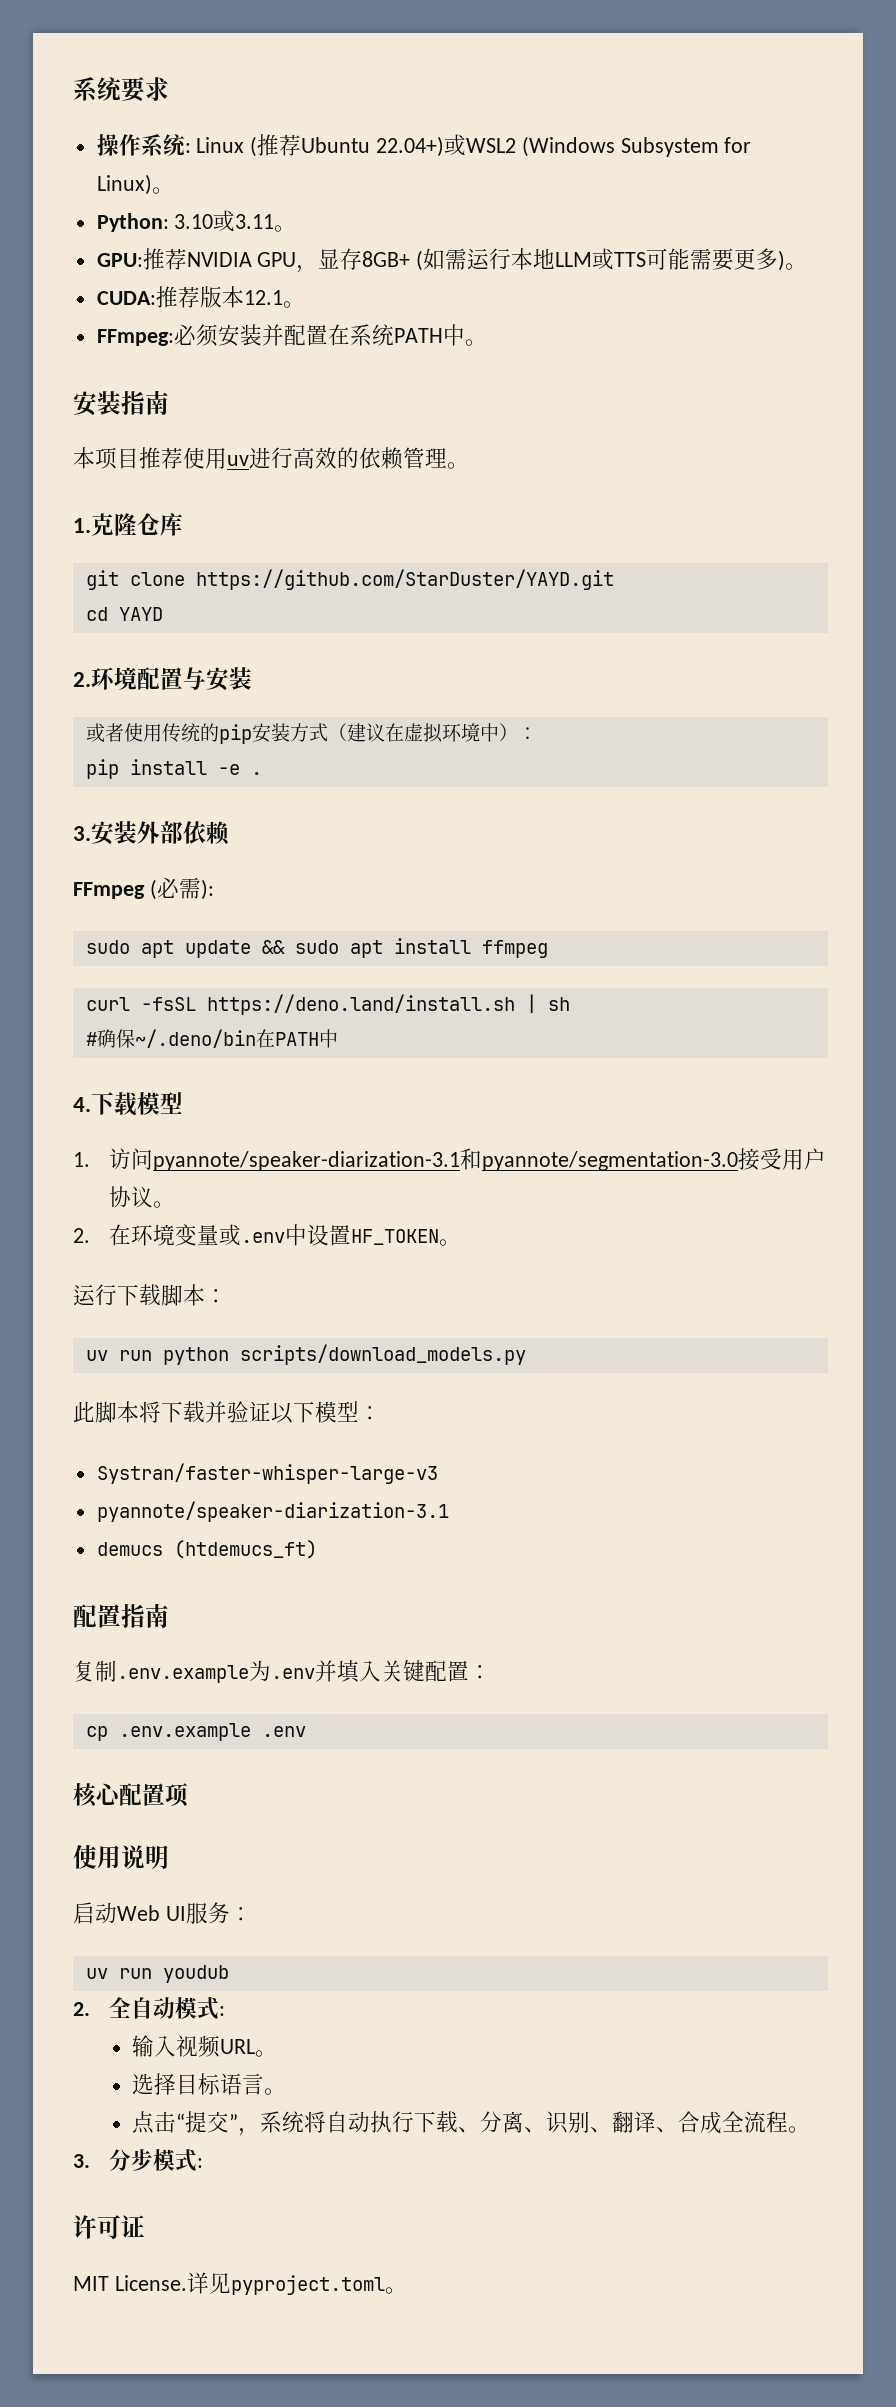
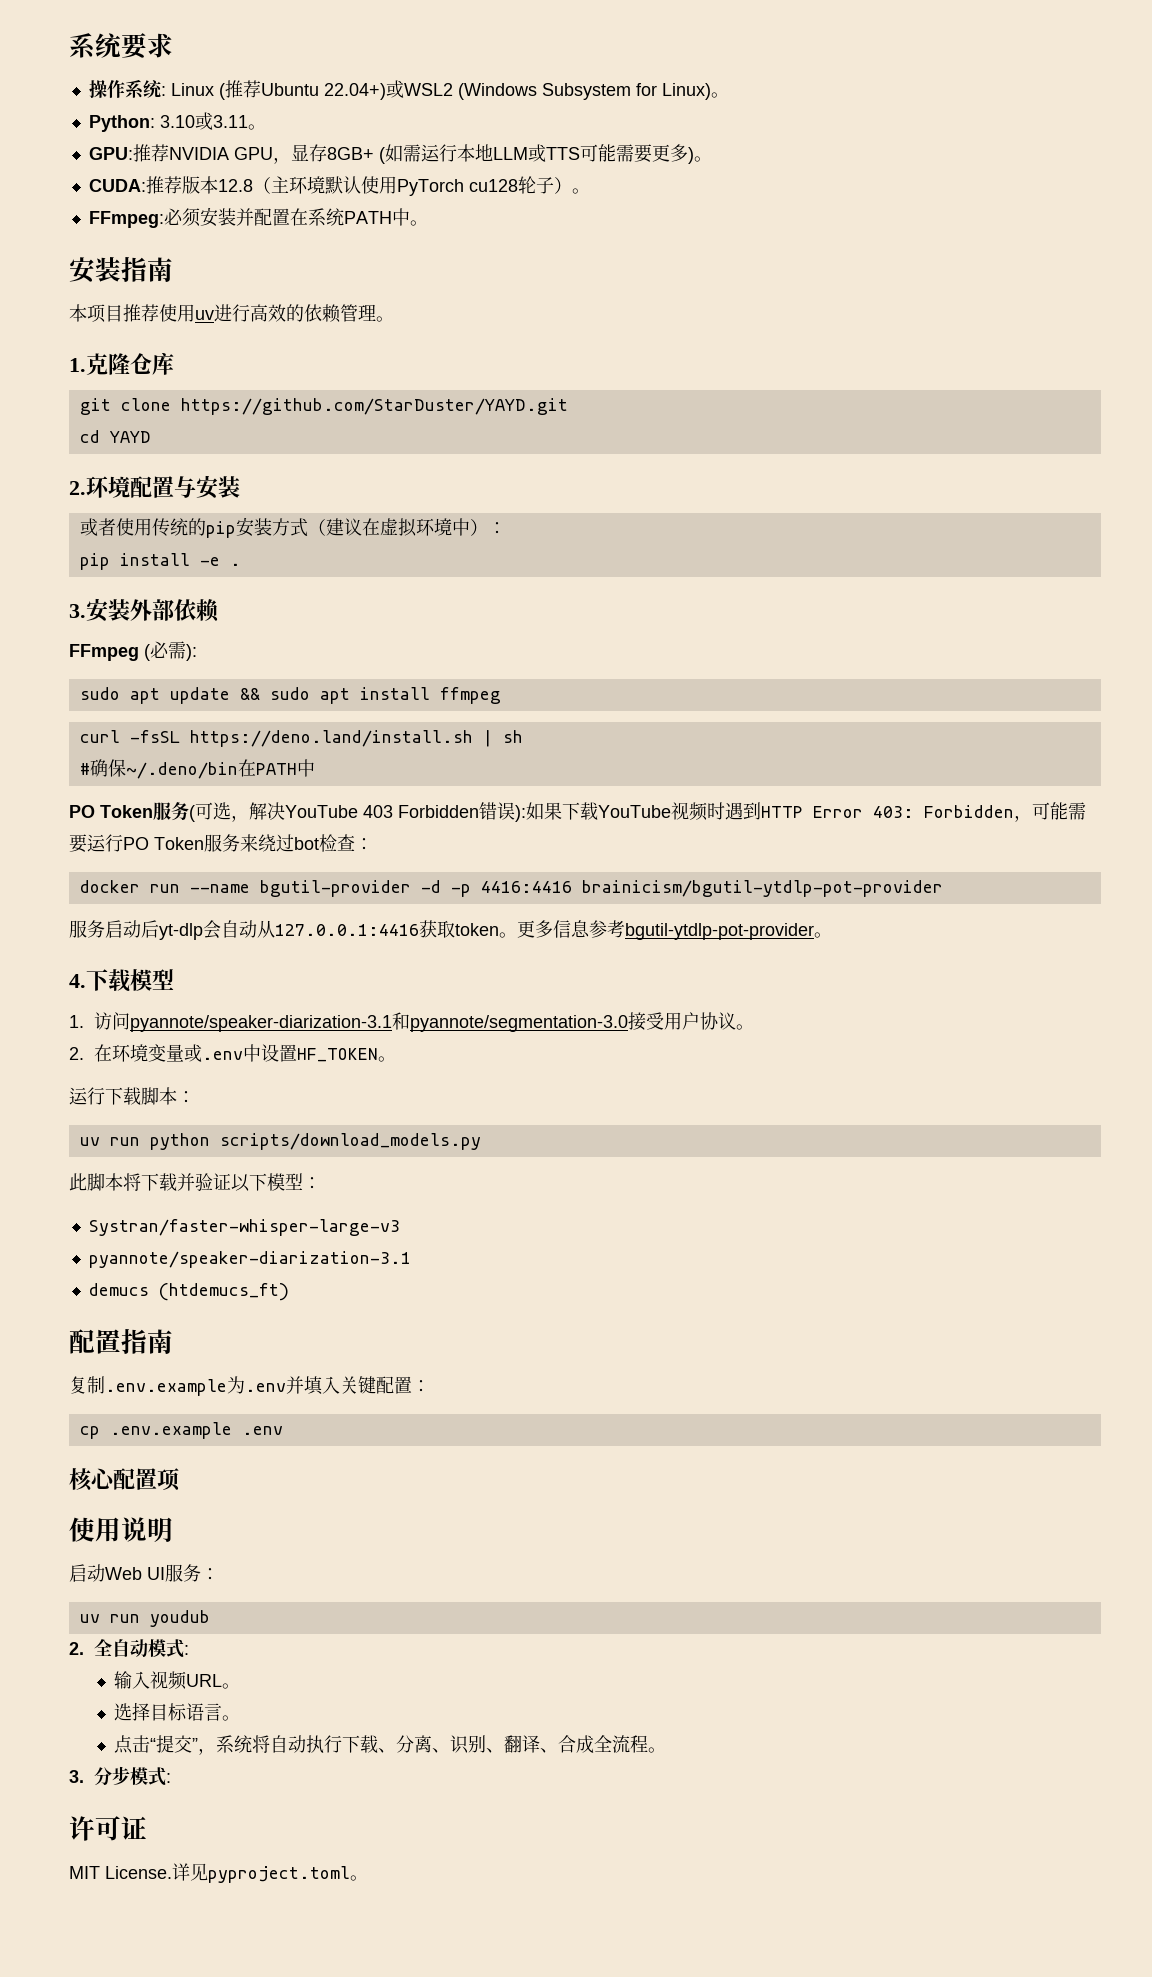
- CUDA:推荐版本12.1。
+ CUDA:推荐版本12.8（主环境默认使用PyTorch cu128轮子）。
+ PO Token服务(可选，解决YouTube 403 Forbidden错误):如果下载YouTube视频时遇到HTTP Error 403: Forbidden，可能需要运行PO Token服务来绕过bot检查：
+ docker run --name bgutil-provider -d -p 4416:4416 brainicism/bgutil-ytdlp-pot-provider
+ 服务启动后yt-dlp会自动从127.0.0.1:4416获取token。更多信息参考bgutil-ytdlp-pot-provider。

